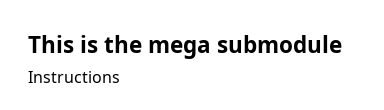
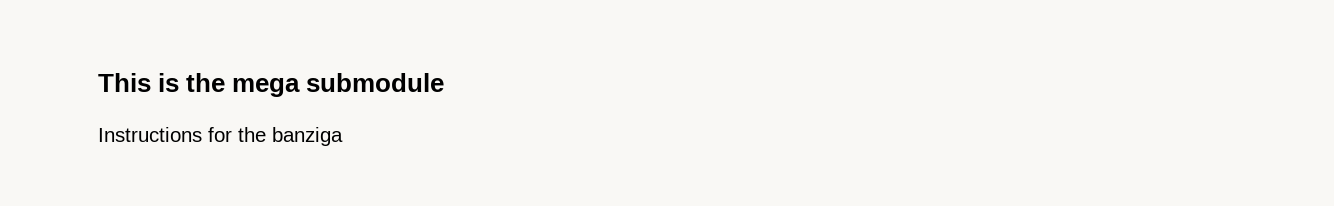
- Instructions
+ Instructions for the banziga

